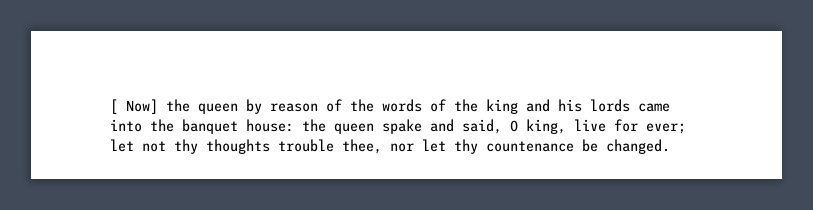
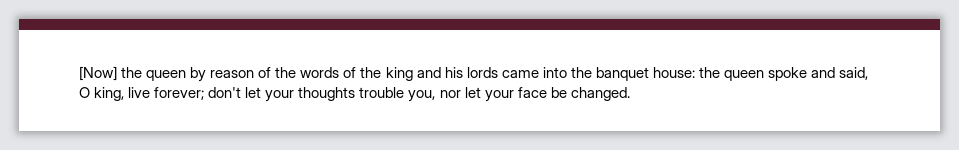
- [ Now] the queen by reason of the words of the king and his lords came into the banquet house: the queen spake and said, O king, live for ever; let not thy thoughts trouble thee, nor let thy countenance be changed.
+ [Now] the queen by reason of the words of the king and his lords came into the banquet house: the queen spoke and said, O king, live forever; don't let your thoughts trouble you, nor let your face be changed.

